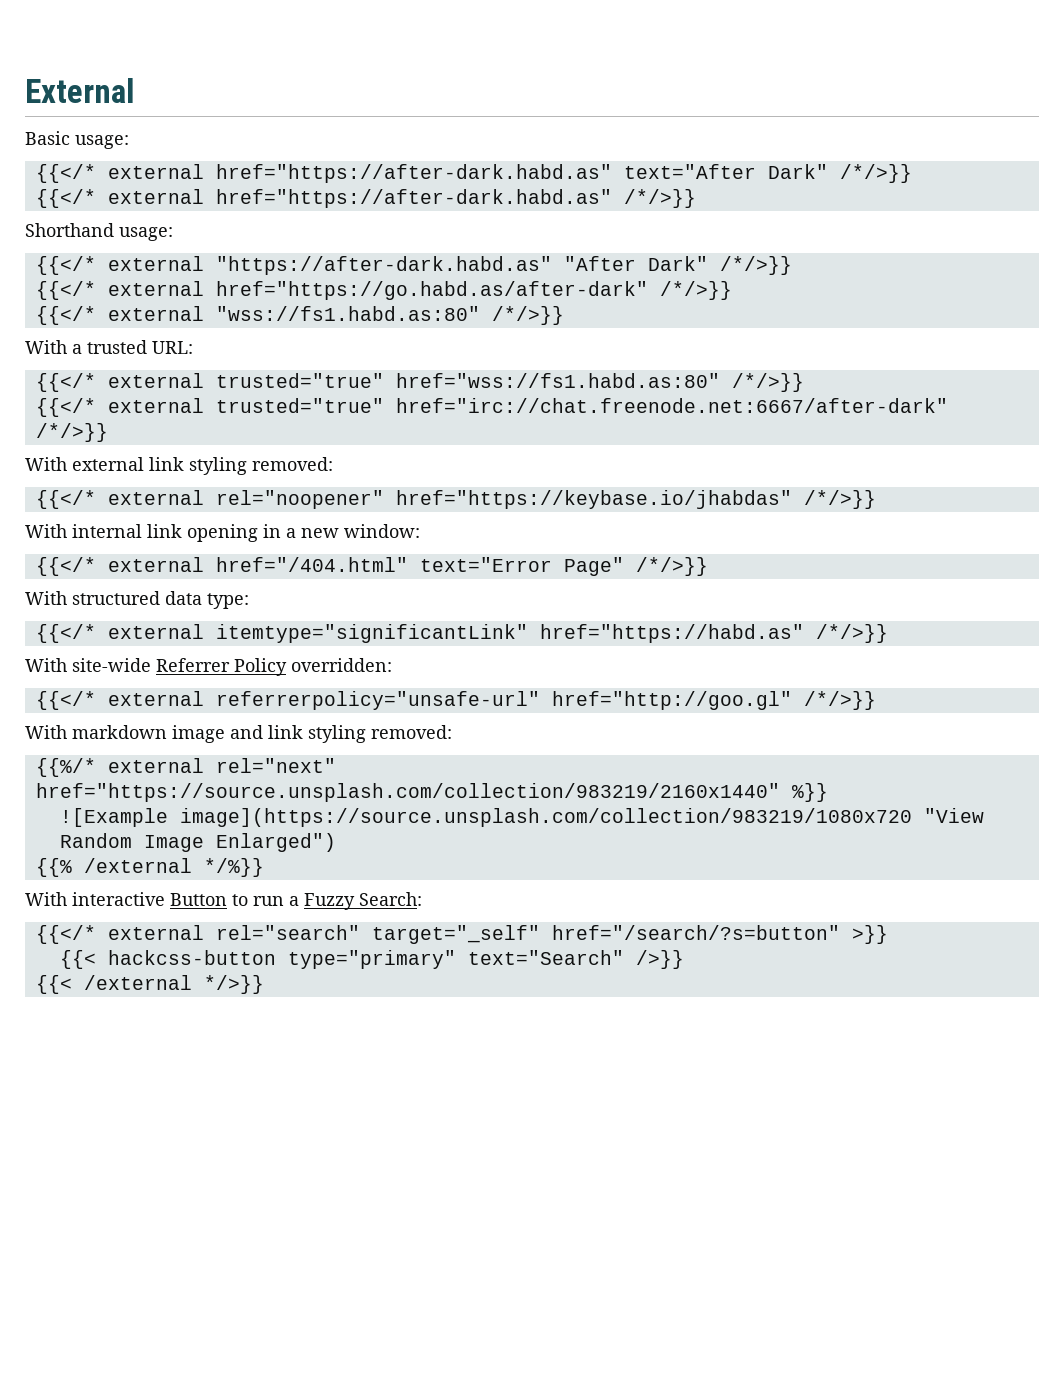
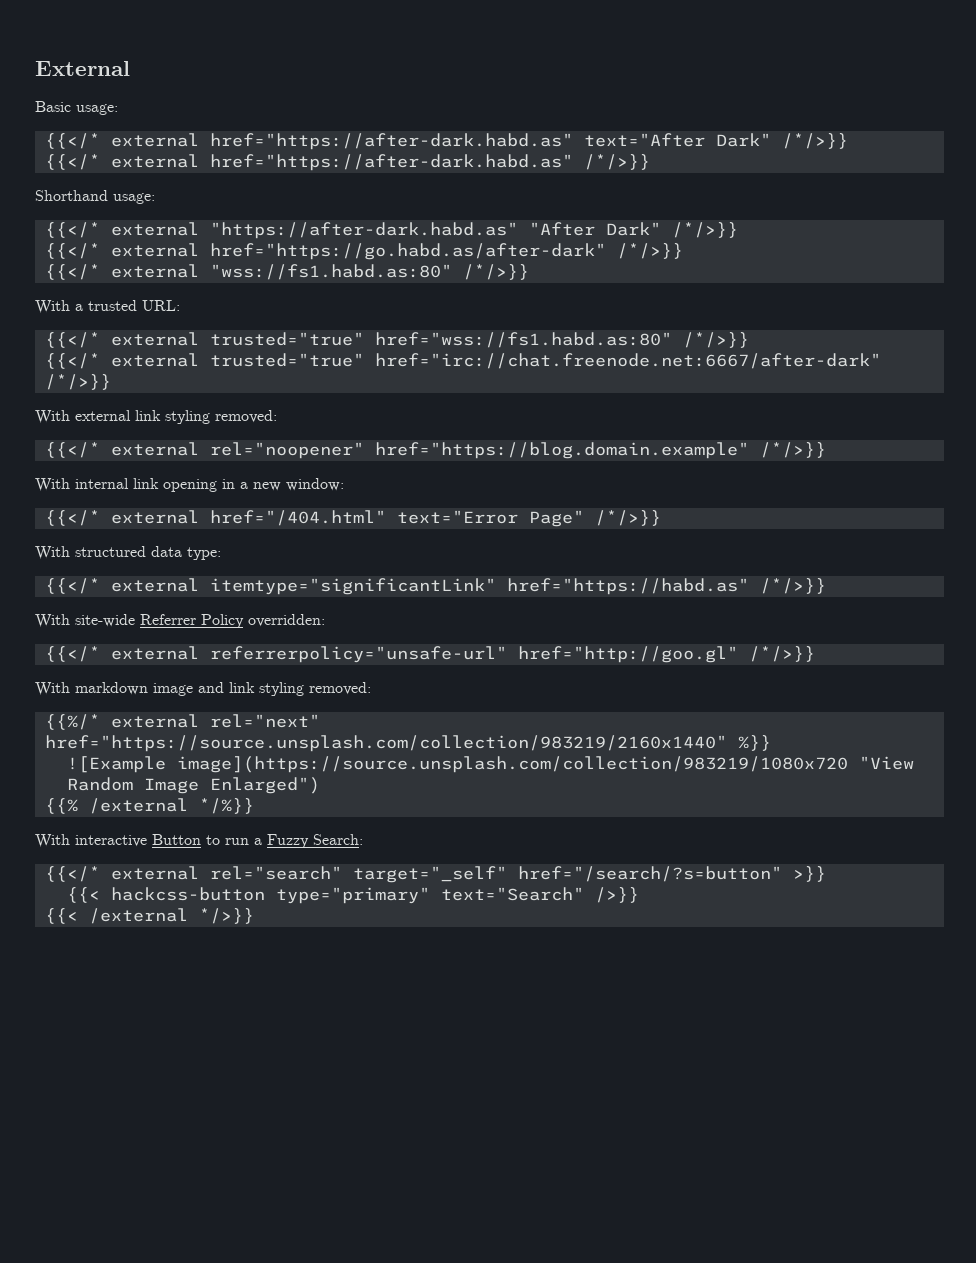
- {{</* external rel="noopener" href="https://keybase.io/jhabdas" /*/>}}
+ {{</* external rel="noopener" href="https://blog.domain.example" /*/>}}

